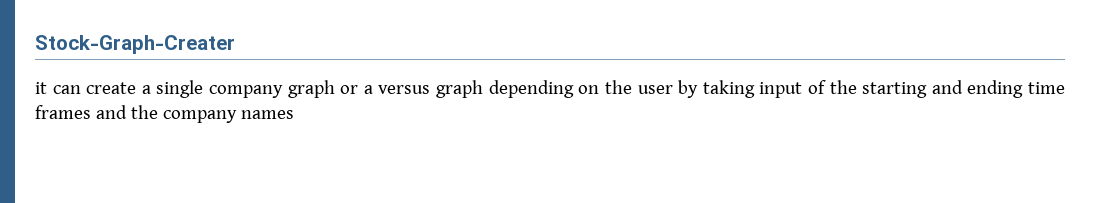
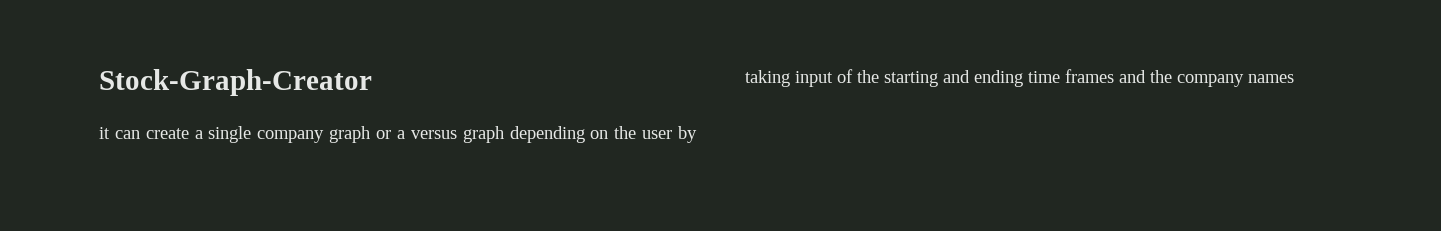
- Stock-Graph-Creater
+ Stock-Graph-Creator

